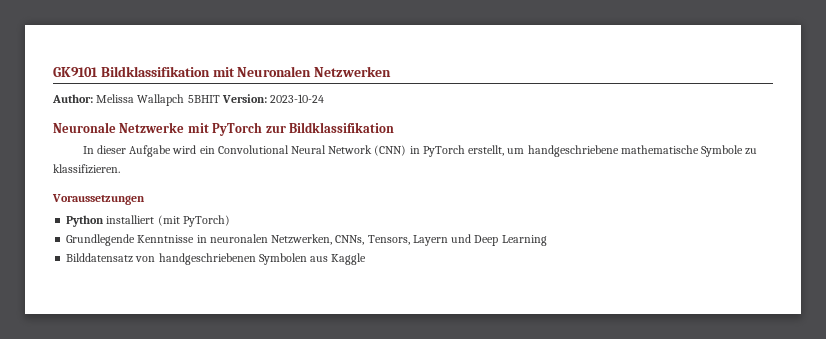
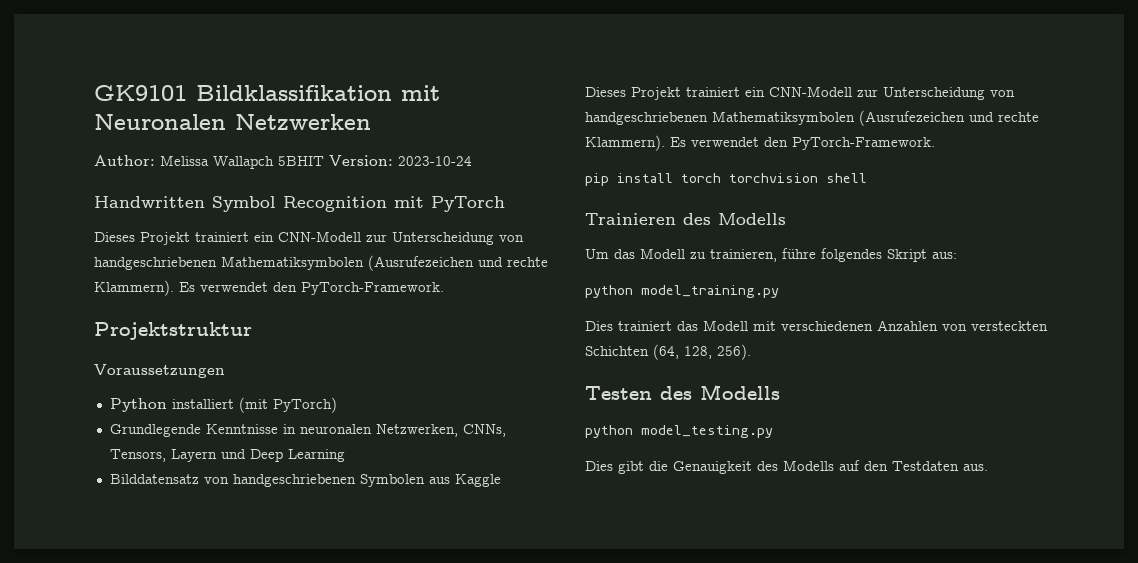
- Neuronale Netzwerke mit PyTorch zur Bildklassifikation
- In dieser Aufgabe wird ein Convolutional Neural Network (CNN) in PyTorch erstellt, um handgeschriebene mathematische Symbole zu klassifizieren.
+ Handwritten Symbol Recognition mit PyTorch
+ Dieses Projekt trainiert ein CNN-Modell zur Unterscheidung von handgeschriebenen Mathematiksymbolen (Ausrufezeichen und rechte Klammern). Es verwendet den PyTorch-Framework.
+ Projektstruktur
  Bilddatensatz von handgeschriebenen Symbolen aus Kaggle
+ Dieses Projekt trainiert ein CNN-Modell zur Unterscheidung von handgeschriebenen Mathematiksymbolen (Ausrufezeichen und rechte Klammern). Es verwendet den PyTorch-Framework.
+ pip install torch torchvision shell
+ Trainieren des Modells
+ Um das Modell zu trainieren, führe folgendes Skript aus:
+ python model_training.py
+ Dies trainiert das Modell mit verschiedenen Anzahlen von versteckten Schichten (64, 128, 256).
+ Testen des Modells
+ python model_testing.py
+ Dies gibt die Genauigkeit des Modells auf den Testdaten aus.

